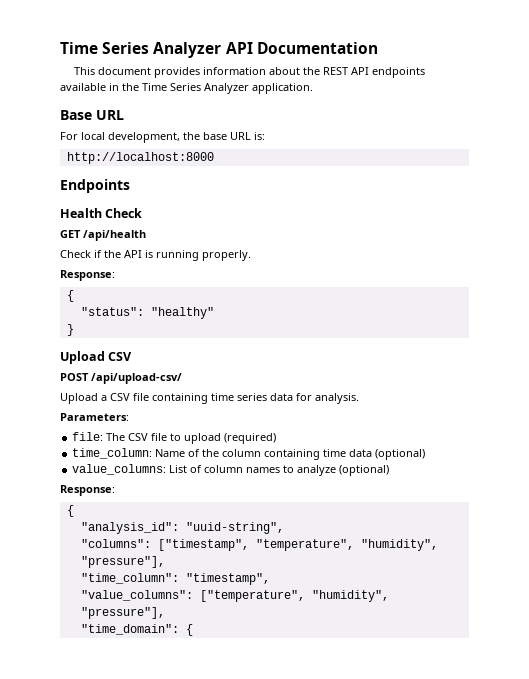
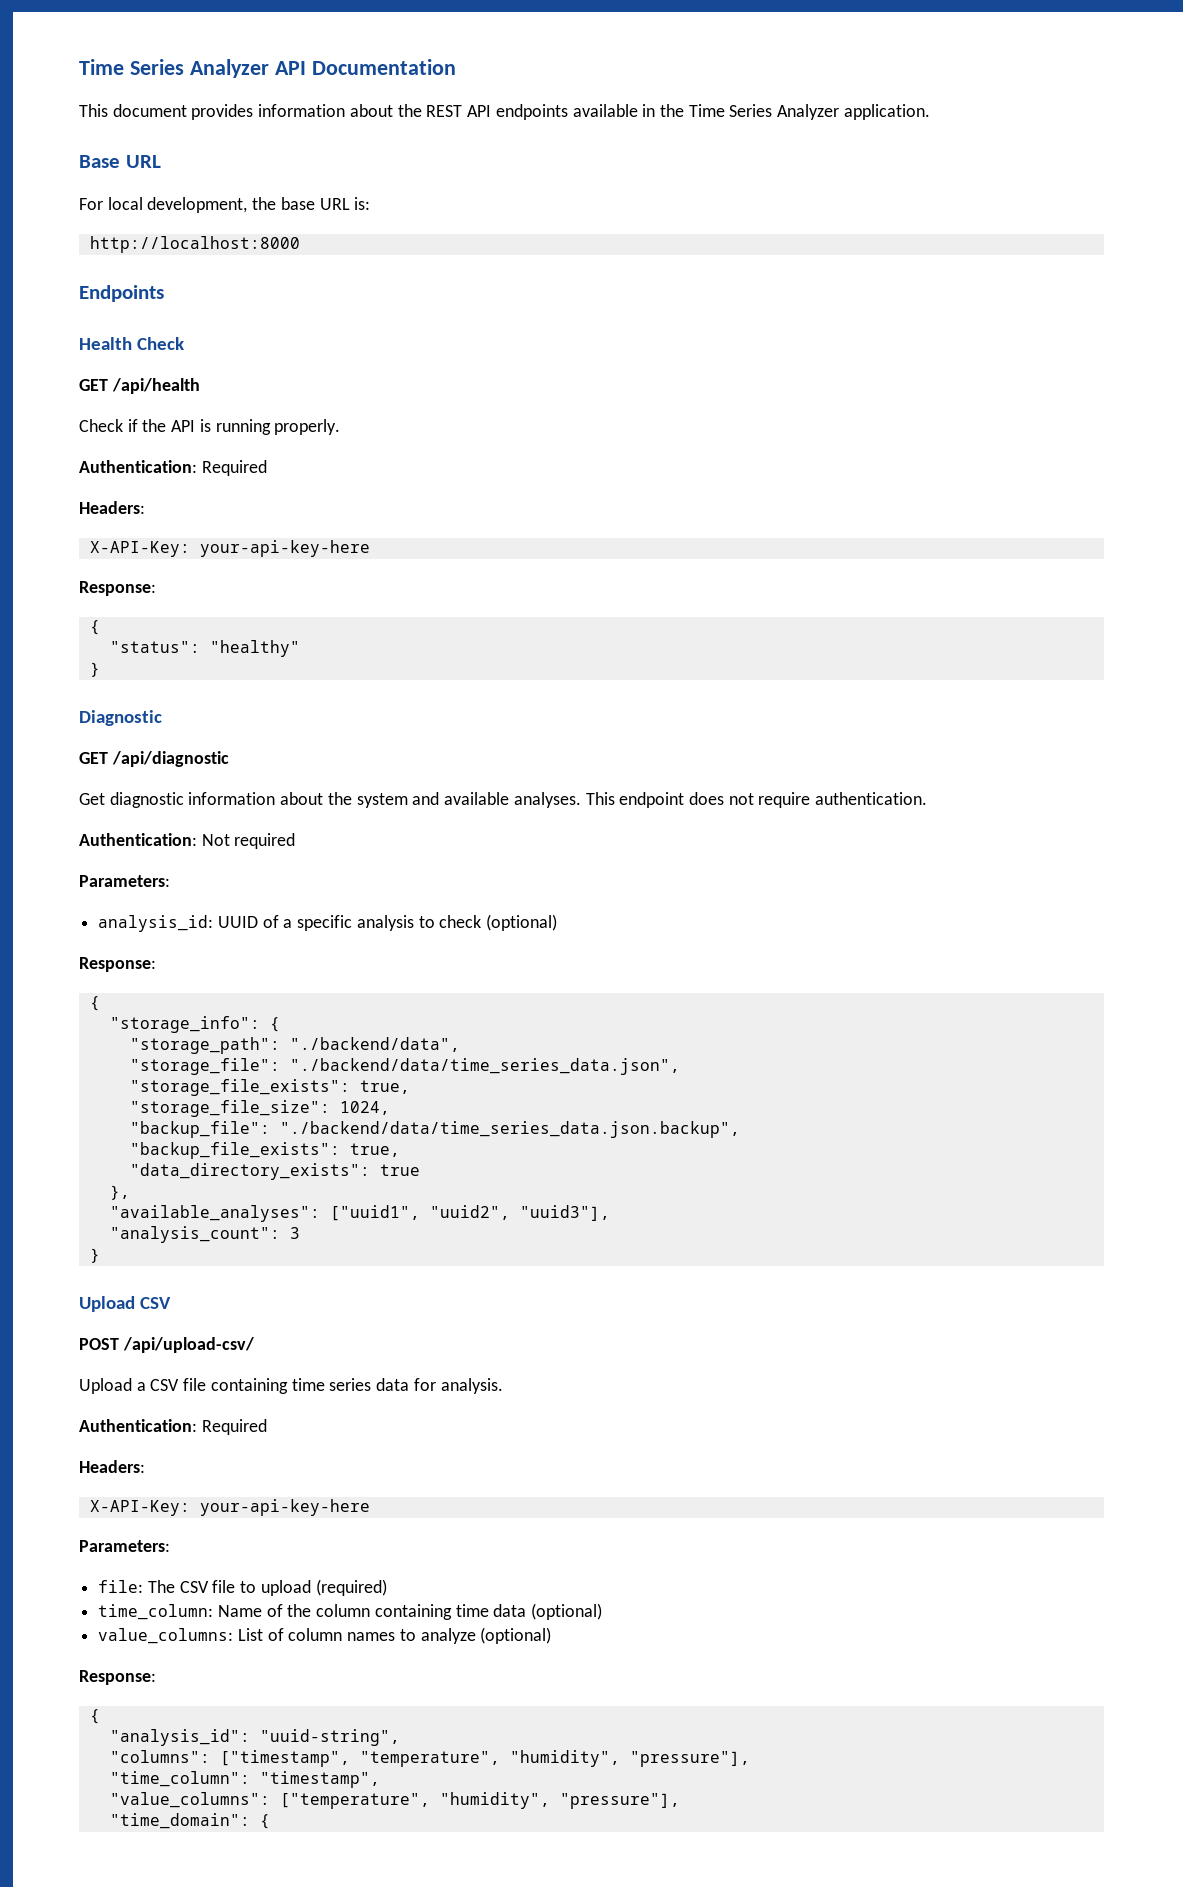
  Check if the API is running properly.
+ Authentication: Required
+ Headers:
+ X-API-Key: your-api-key-here
+ Diagnostic
+ GET /api/diagnostic
+ Get diagnostic information about the system and available analyses. This endpoint does not require authentication.
+ Authentication: Not required
+ Parameters:
+ analysis_id: UUID of a specific analysis to check (optional)
+ Response:
+ {
+ "storage_info": {
+ "storage_path": "./backend/data",
+ "storage_file": "./backend/data/time_series_data.json",
+ "storage_file_exists": true,
+ "storage_file_size": 1024,
+ "backup_file": "./backend/data/time_series_data.json.backup",
+ "backup_file_exists": true,
+ "data_directory_exists": true
+ },
+ "available_analyses": ["uuid1", "uuid2", "uuid3"],
+ "analysis_count": 3
+ }
  Upload a CSV file containing time series data for analysis.
+ Authentication: Required
+ Headers:
+ X-API-Key: your-api-key-here

